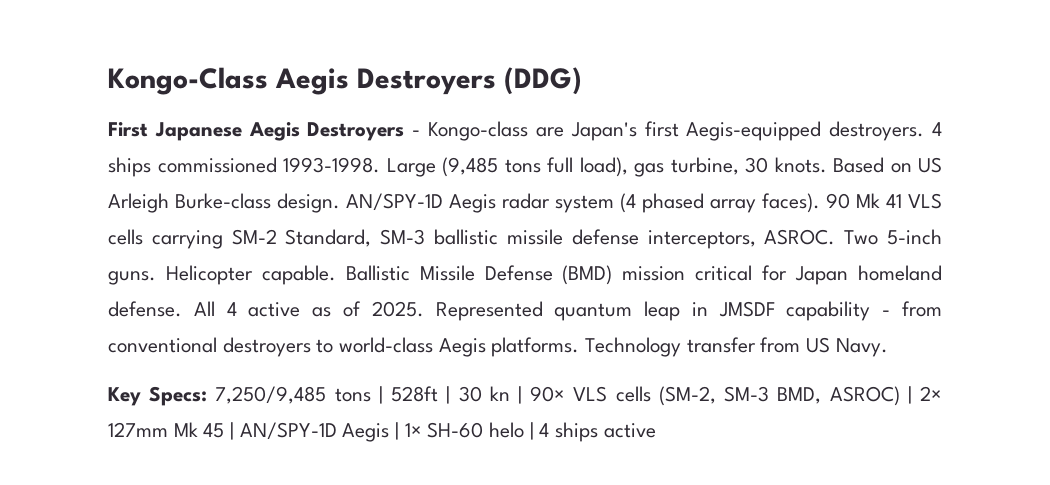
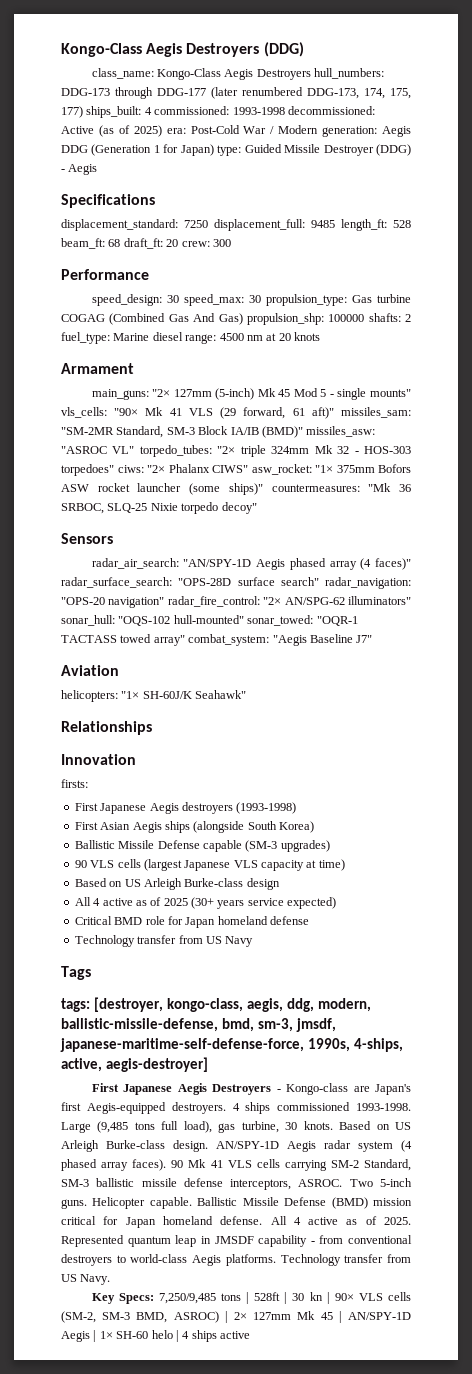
+ class_name: Kongo-Class Aegis Destroyers hull_numbers: DDG-173 through DDG-177 (later renumbered DDG-173, 174, 175, 177) ships_built: 4 commissioned: 1993-1998 decommissioned: Active (as of 2025) era: Post-Cold War / Modern generation: Aegis DDG (Generation 1 for Japan) type: Guided Missile Destroyer (DDG) - Aegis
+ Specifications
+ displacement_standard: 7250 displacement_full: 9485 length_ft: 528 beam_ft: 68 draft_ft: 20 crew: 300
+ Performance
+ speed_design: 30 speed_max: 30 propulsion_type: Gas turbine COGAG (Combined Gas And Gas) propulsion_shp: 100000 shafts: 2 fuel_type: Marine diesel range: 4500 nm at 20 knots
+ Armament
+ main_guns: "2× 127mm (5-inch) Mk 45 Mod 5 - single mounts" vls_cells: "90× Mk 41 VLS (29 forward, 61 aft)" missiles_sam: "SM-2MR Standard, SM-3 Block IA/IB (BMD)" missiles_asw: "ASROC VL" torpedo_tubes: "2× triple 324mm Mk 32 - HOS-303 torpedoes" ciws: "2× Phalanx CIWS" asw_rocket: "1× 375mm Bofors ASW rocket launcher (some ships)" countermeasures: "Mk 36 SRBOC, SLQ-25 Nixie torpedo decoy"
+ Sensors
+ radar_air_search: "AN/SPY-1D Aegis phased array (4 faces)" radar_surface_search: "OPS-28D surface search" radar_navigation: "OPS-20 navigation" radar_fire_control: "2× AN/SPG-62 illuminators" sonar_hull: "OQS-102 hull-mounted" sonar_towed: "OQR-1 TACTASS towed array" combat_system: "Aegis Baseline J7"
+ Aviation
+ helicopters: "1× SH-60J/K Seahawk"
+ Relationships
+ Innovation
+ firsts:
+ First Japanese Aegis destroyers (1993-1998)
+ First Asian Aegis ships (alongside South Korea)
+ Ballistic Missile Defense capable (SM-3 upgrades)
+ 90 VLS cells (largest Japanese VLS capacity at time)
+ Based on US Arleigh Burke-class design
+ All 4 active as of 2025 (30+ years service expected)
+ Critical BMD role for Japan homeland defense
+ Technology transfer from US Navy
+ Tags
+ tags: [destroyer, kongo-class, aegis, ddg, modern, ballistic-missile-defense, bmd, sm-3, jmsdf, japanese-maritime-self-defense-force, 1990s, 4-ships, active, aegis-destroyer]

